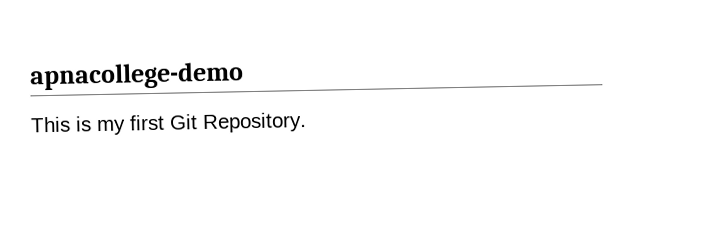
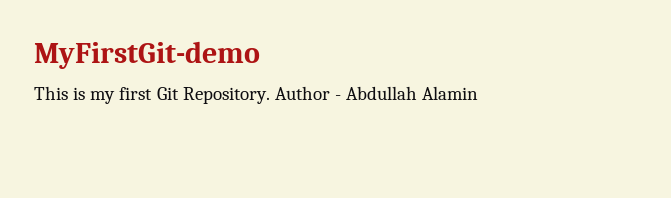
- apnacollege-demo
+ MyFirstGit-demo
+ Author - Abdullah Alamin

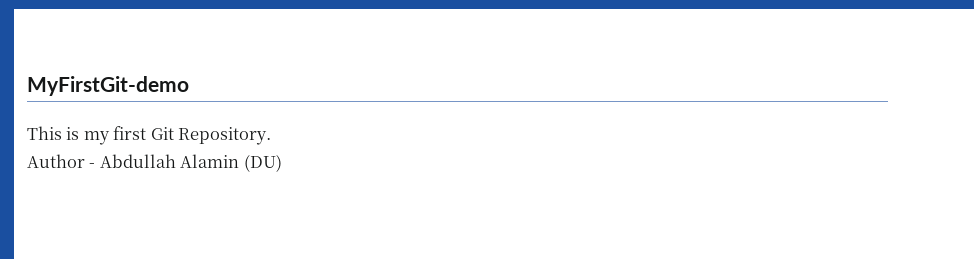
- This is my first Git Repository. Author - Abdullah Alamin
+ This is my first Git Repository.
+ Author - Abdullah Alamin (DU)

